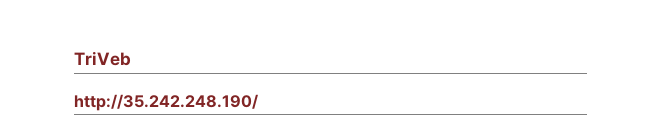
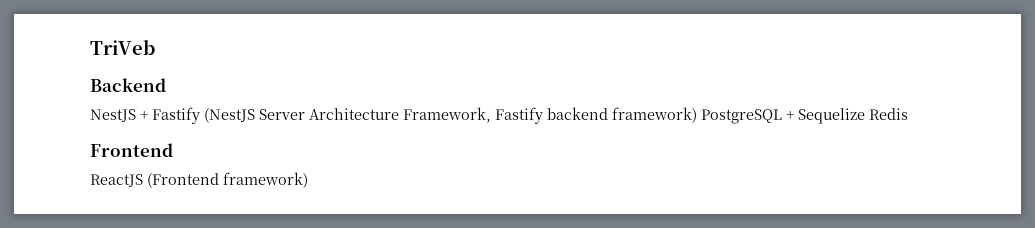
- http://35.242.248.190/
+ Backend
+ NestJS + Fastify (NestJS Server Architecture Framework, Fastify backend framework) PostgreSQL + Sequelize Redis
+ Frontend
+ ReactJS (Frontend framework)

